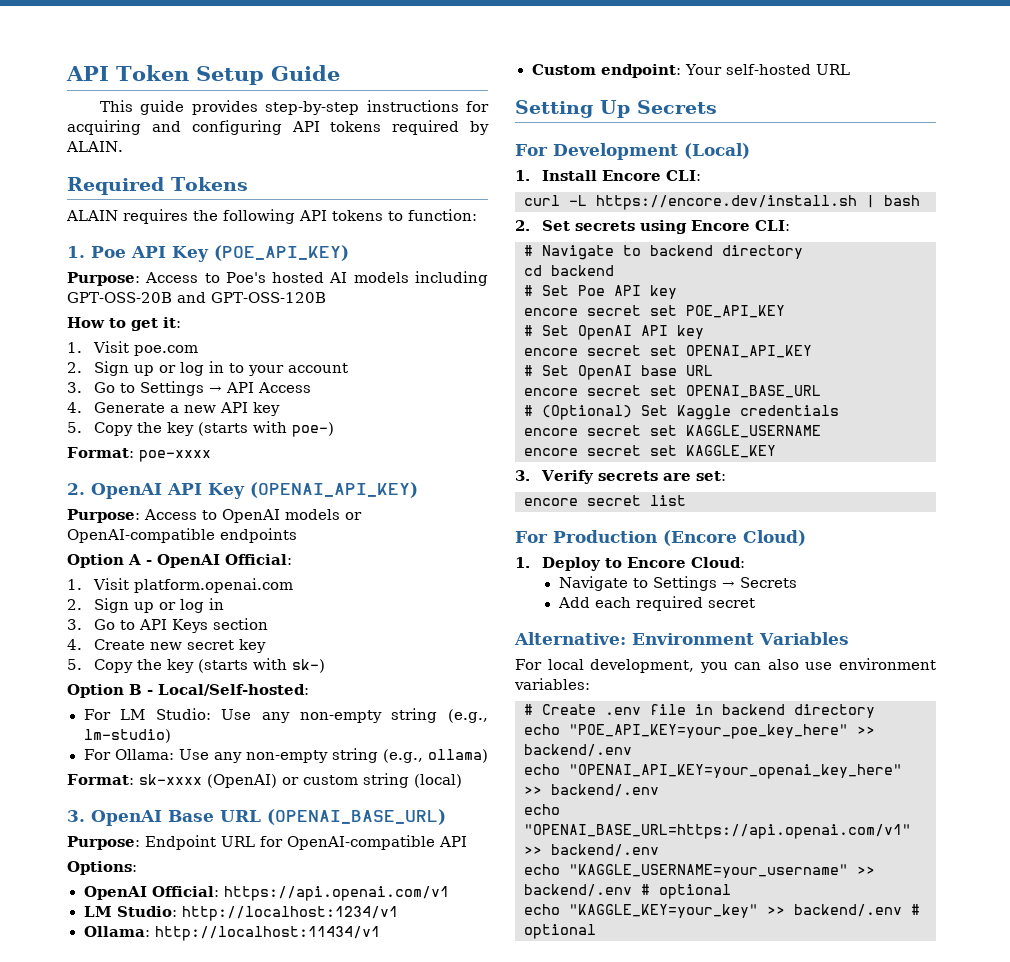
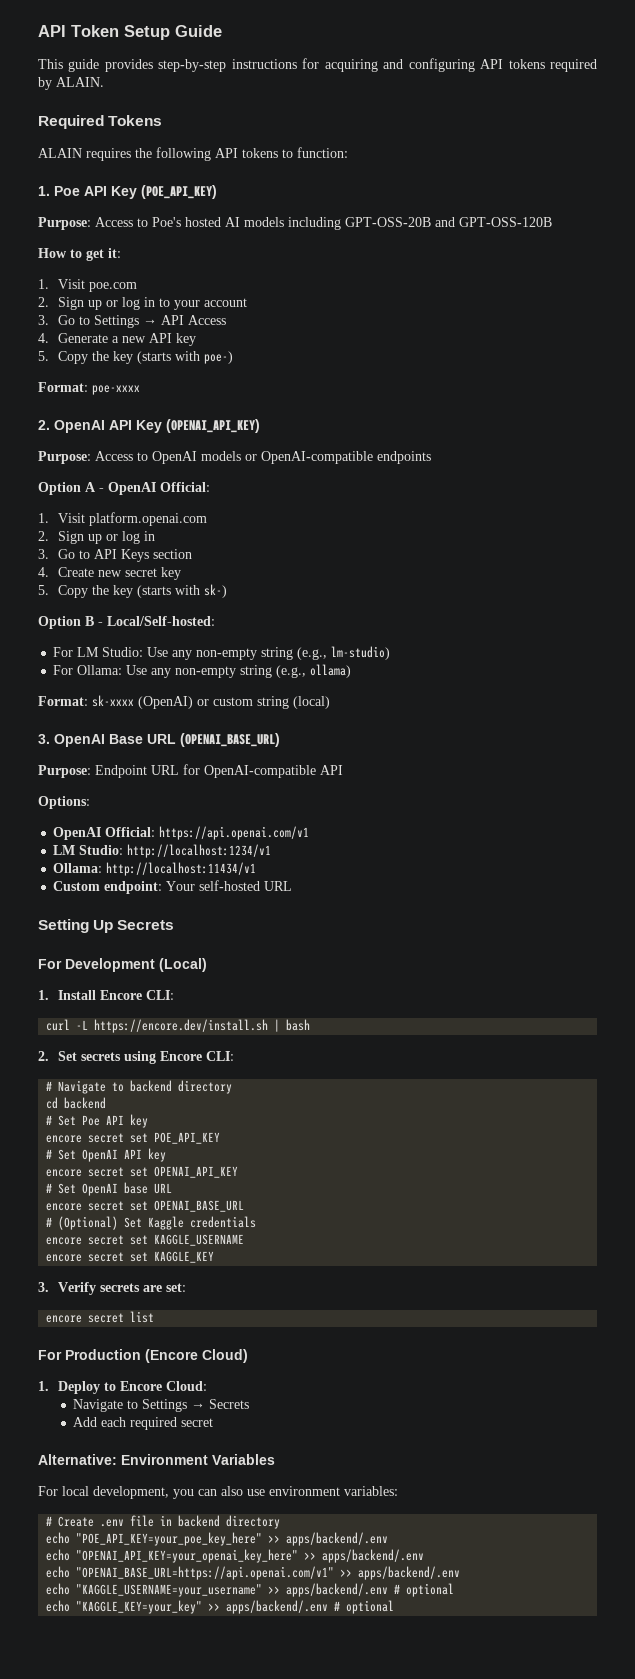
- echo "POE_API_KEY=your_poe_key_here" >> backend/.env
+ echo "POE_API_KEY=your_poe_key_here" >> apps/backend/.env
- echo "OPENAI_API_KEY=your_openai_key_here" >> backend/.env
+ echo "OPENAI_API_KEY=your_openai_key_here" >> apps/backend/.env
- echo "OPENAI_BASE_URL=https://api.openai.com/v1" >> backend/.env
+ echo "OPENAI_BASE_URL=https://api.openai.com/v1" >> apps/backend/.env
- echo "KAGGLE_USERNAME=your_username" >> backend/.env # optional
+ echo "KAGGLE_USERNAME=your_username" >> apps/backend/.env # optional
- echo "KAGGLE_KEY=your_key" >> backend/.env # optional
+ echo "KAGGLE_KEY=your_key" >> apps/backend/.env # optional

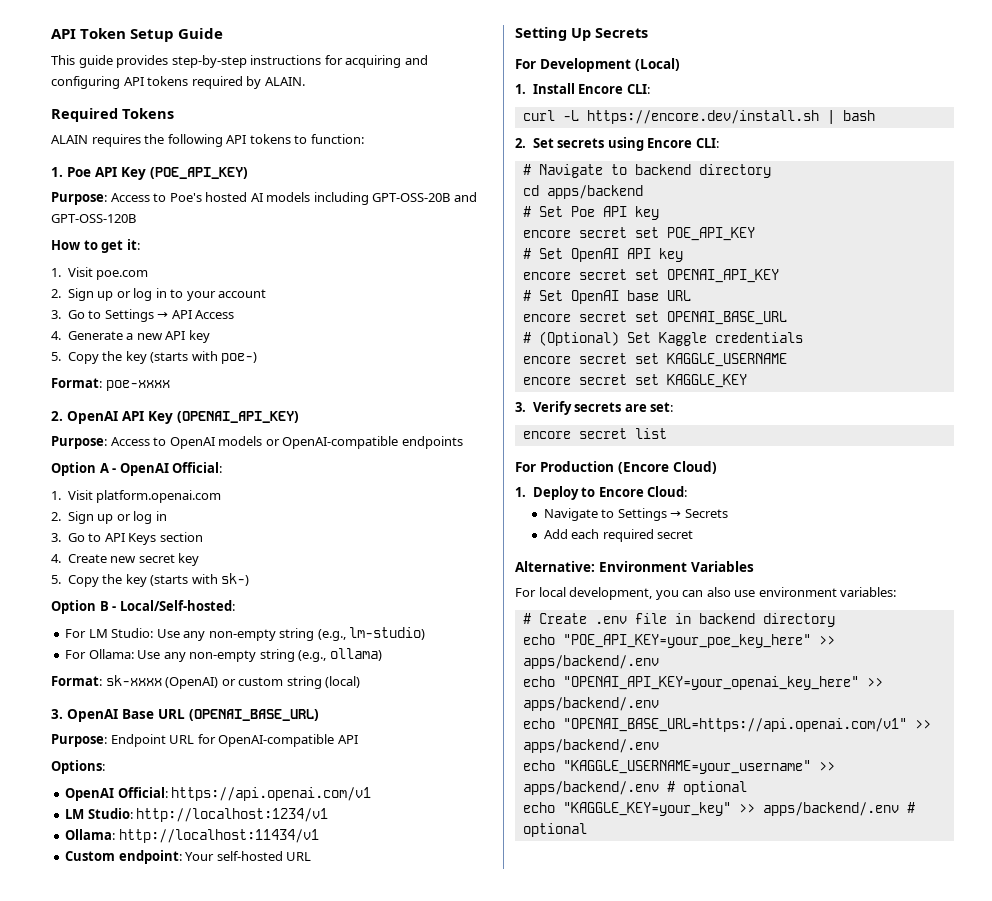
- cd backend
+ cd apps/backend

